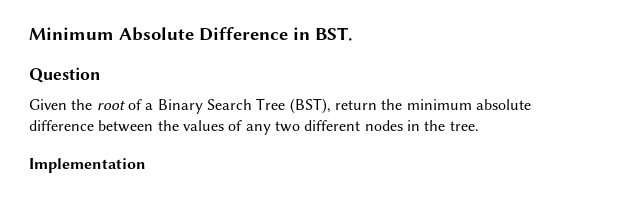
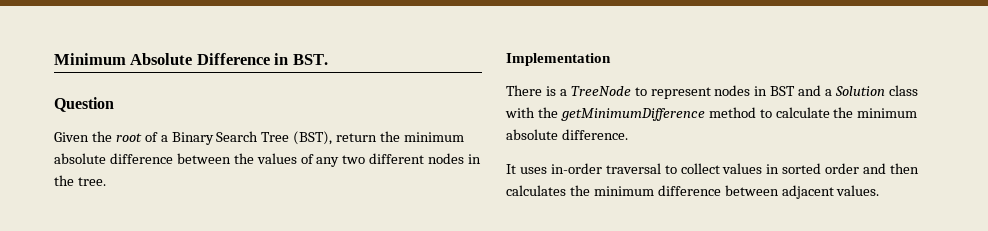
+ There is a TreeNode to represent nodes in BST and a Solution class with the getMinimumDifference method to calculate the minimum absolute difference.
+ It uses in-order traversal to collect values in sorted order and then calculates the minimum difference between adjacent values.

